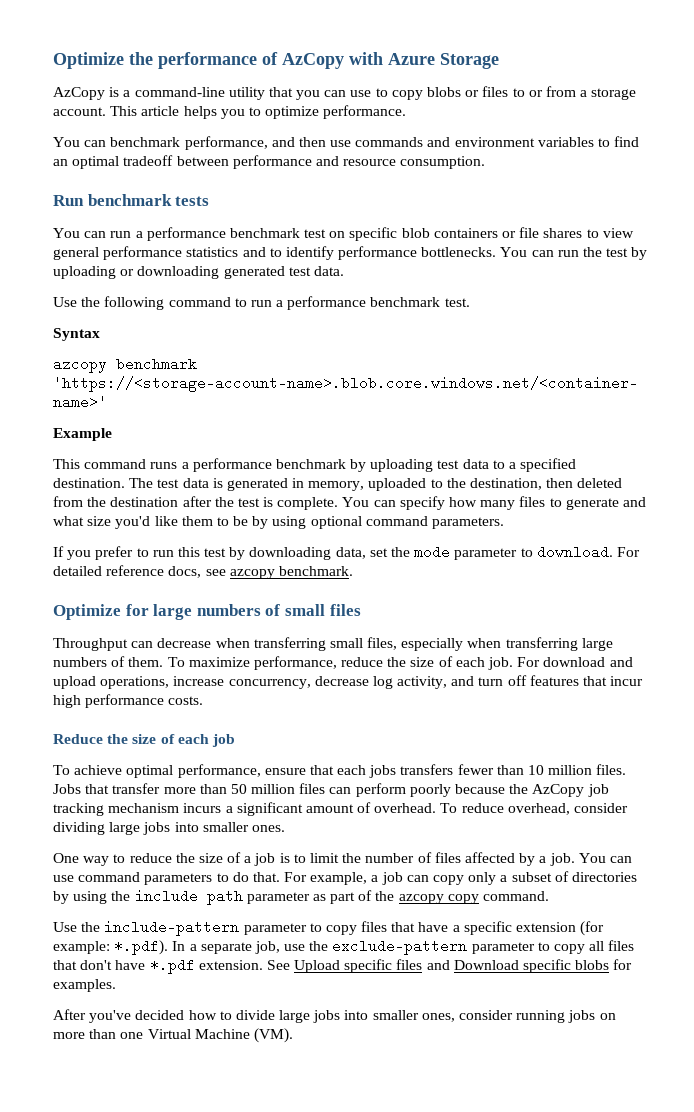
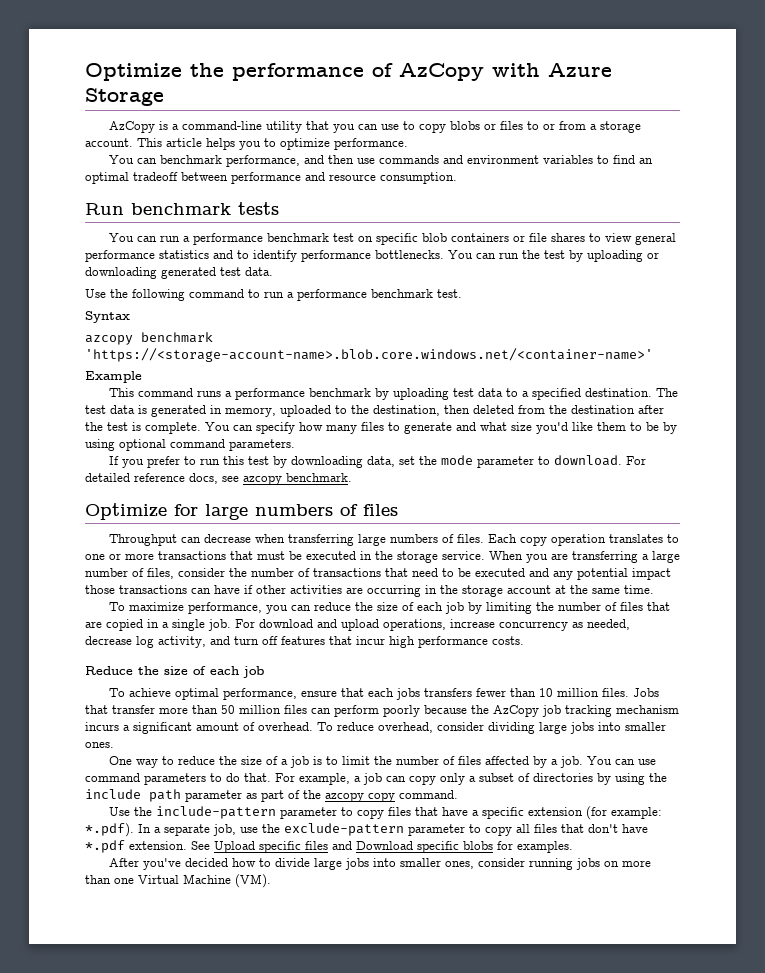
- Optimize for large numbers of small files
+ Optimize for large numbers of files
- Throughput can decrease when transferring small files, especially when transferring large numbers of them. To maximize performance, reduce the size of each job.
+ Throughput can decrease when transferring large numbers of files. Each copy operation translates to one or more transactions that must be executed in the storage service. When you are transferring a large number of files, consider the number of transactions that need to be executed and any potential impact those transactions can have if other activities are occurring in the storage account at the same time.
+ To maximize performance, you can reduce the size of each job by limiting the number of files that are copied in a single job.
- For download and upload operations, increase concurrency, decrease log activity, and turn off features that incur high performance costs.
+ For download and upload operations, increase concurrency as needed, decrease log activity, and turn off features that incur high performance costs.

